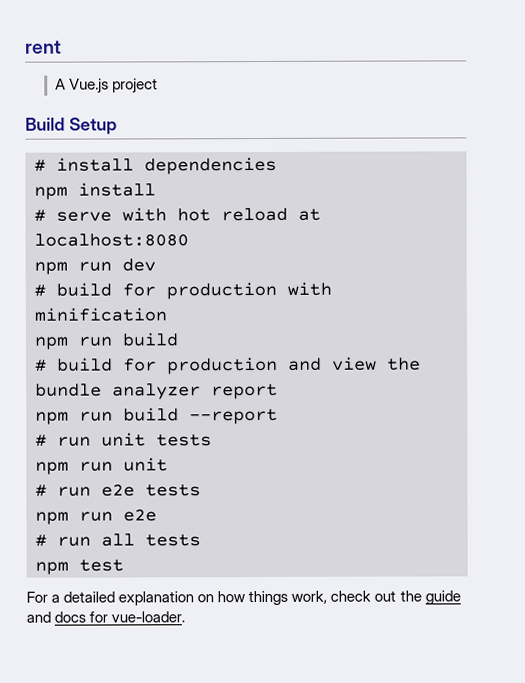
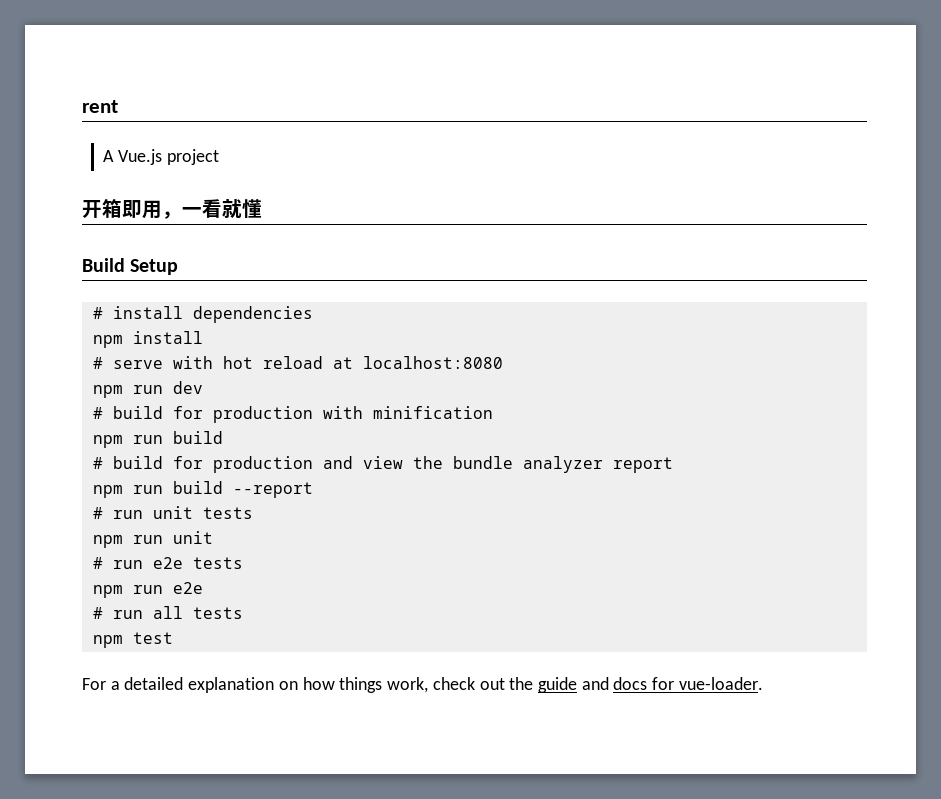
+ 开箱即用，一看就懂

